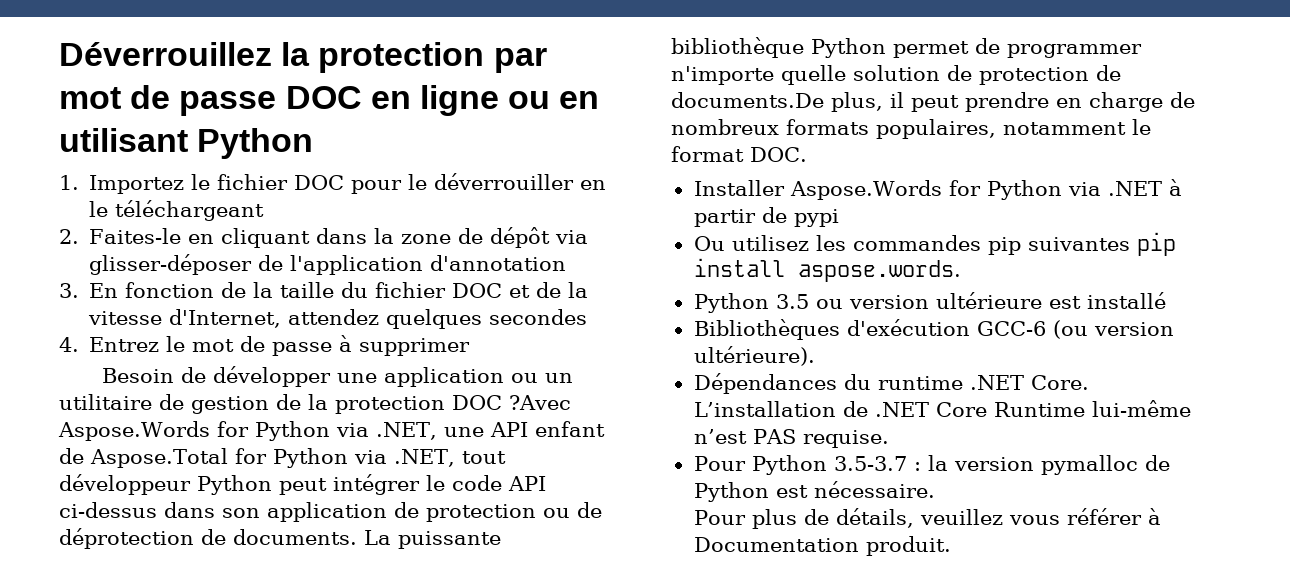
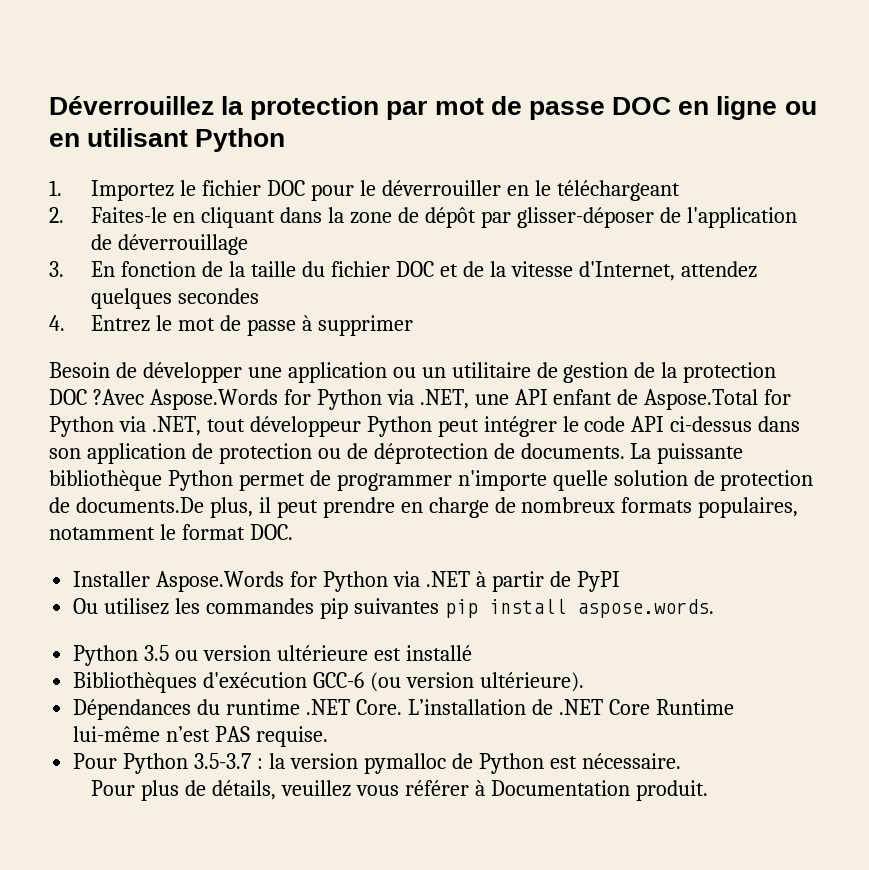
- 2. Faites-le en cliquant dans la zone de dépôt via glisser-déposer de l'application d'annotation
+ 2. Faites-le en cliquant dans la zone de dépôt par glisser-déposer de l'application de déverrouillage
- Installer Aspose.Words for Python via .NET à partir de pypi
+ Installer Aspose.Words for Python via .NET à partir de PyPI

